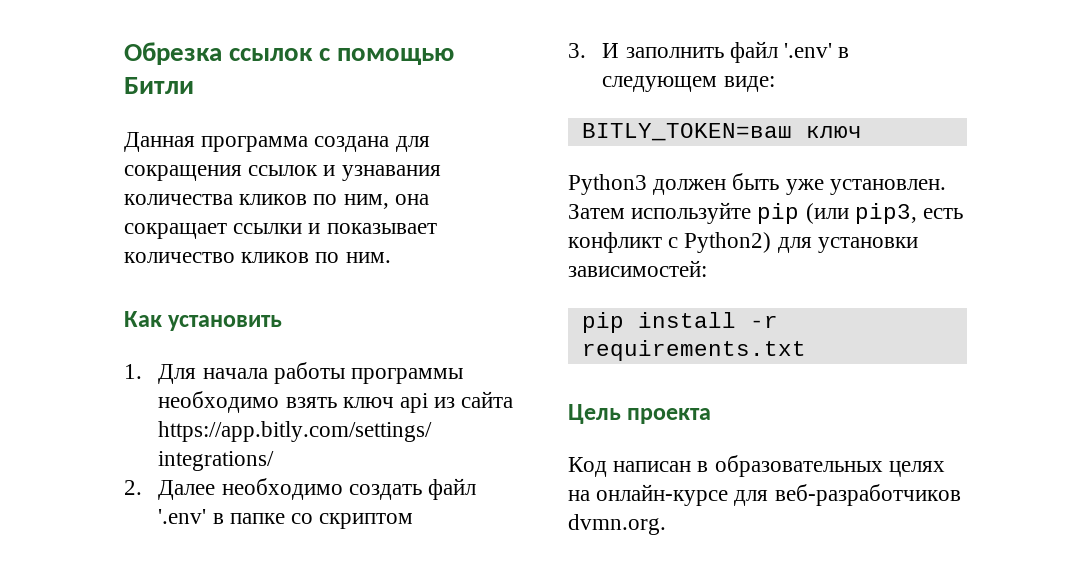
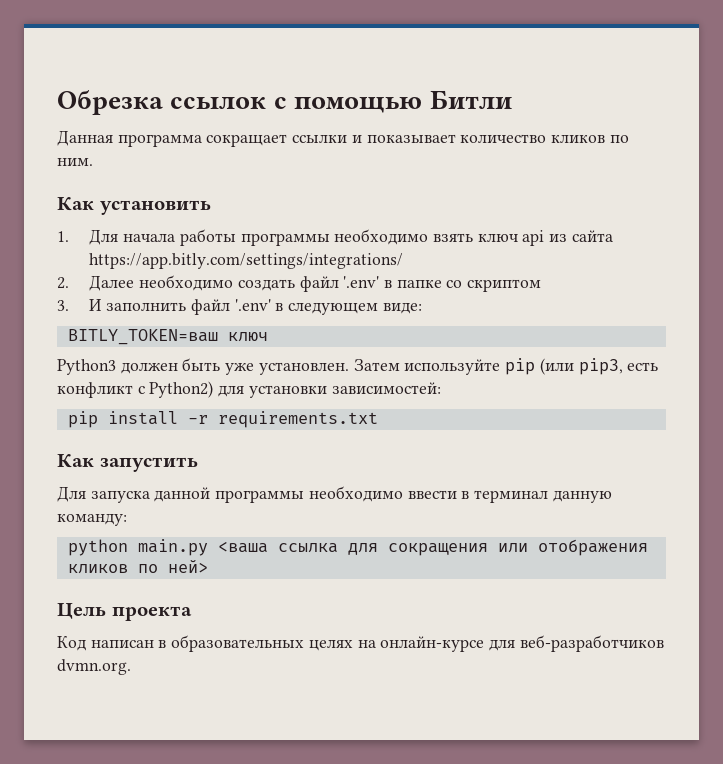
- Данная программа создана для сокращения ссылок и узнавания количества кликов по ним, она сокращает ссылки и показывает количество кликов по ним.
+ Данная программа сокращает ссылки и показывает количество кликов по ним.
+ Как запустить
+ Для запуска данной программы необходимо ввести в терминал данную команду:
+ python main.py <ваша ссылка для сокращения или отображения кликов по ней>

